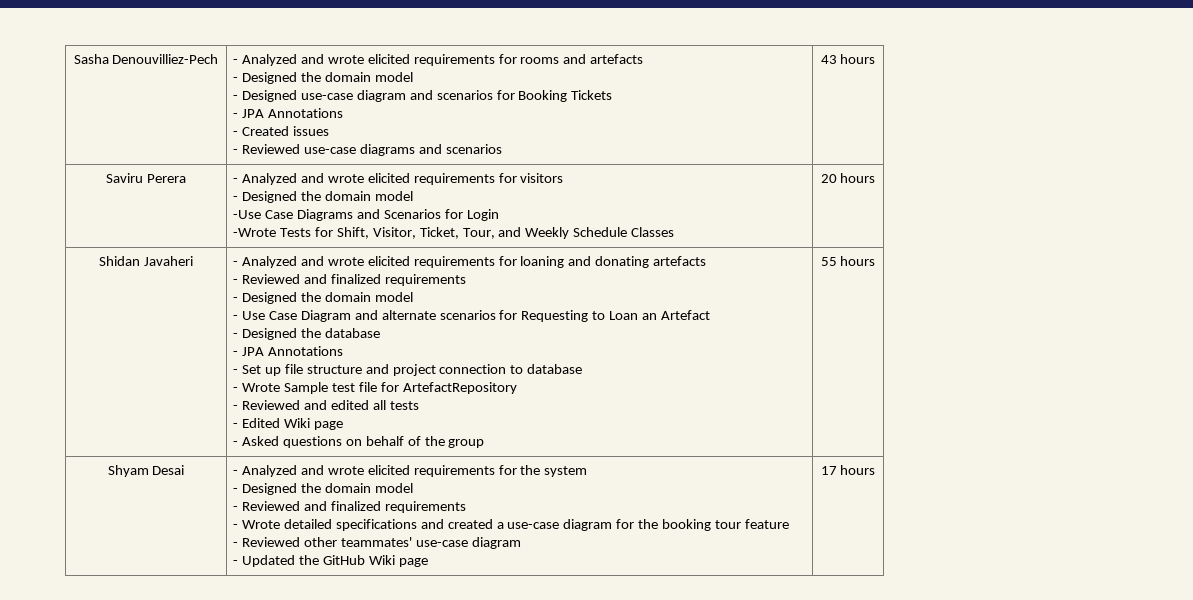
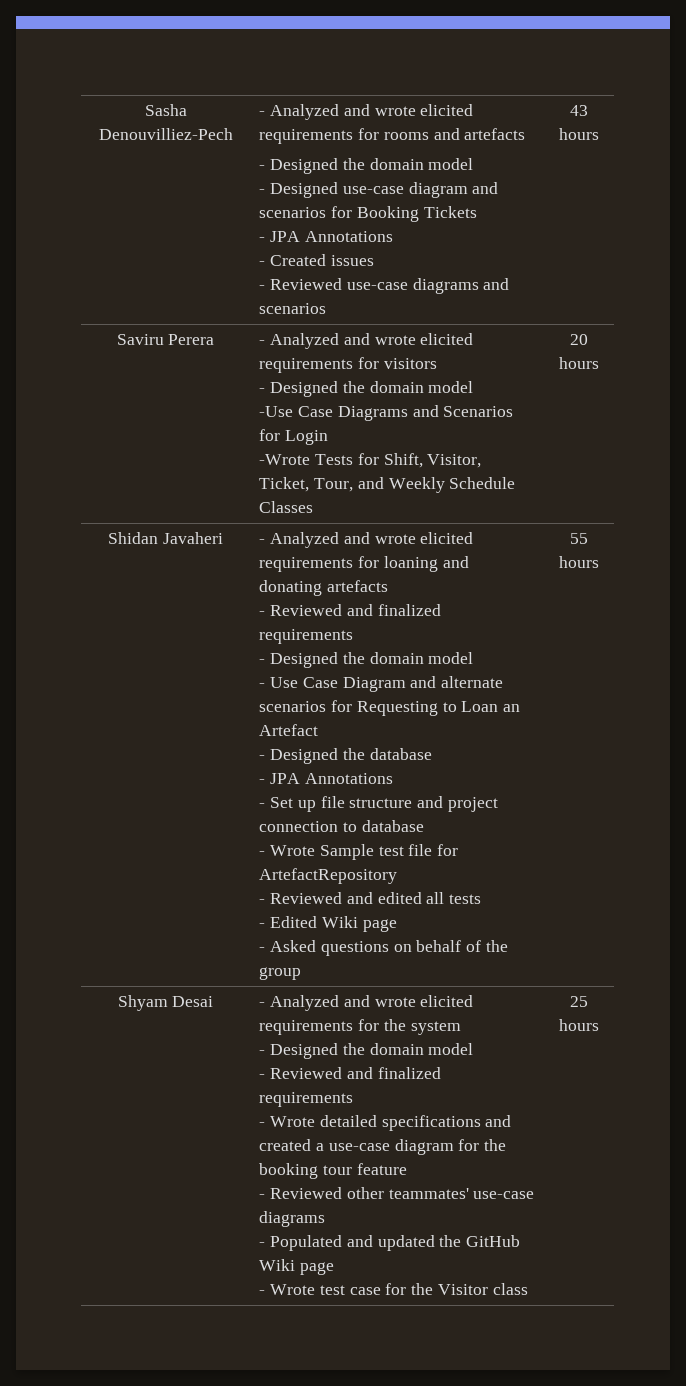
- - Reviewed other teammates' use-case diagram
- - Updated the GitHub Wiki page
+ - Reviewed other teammates' use-case diagrams
+ - Populated and updated the GitHub Wiki page
- 17 hours
+ - Wrote test case for the Visitor class | 25 hours

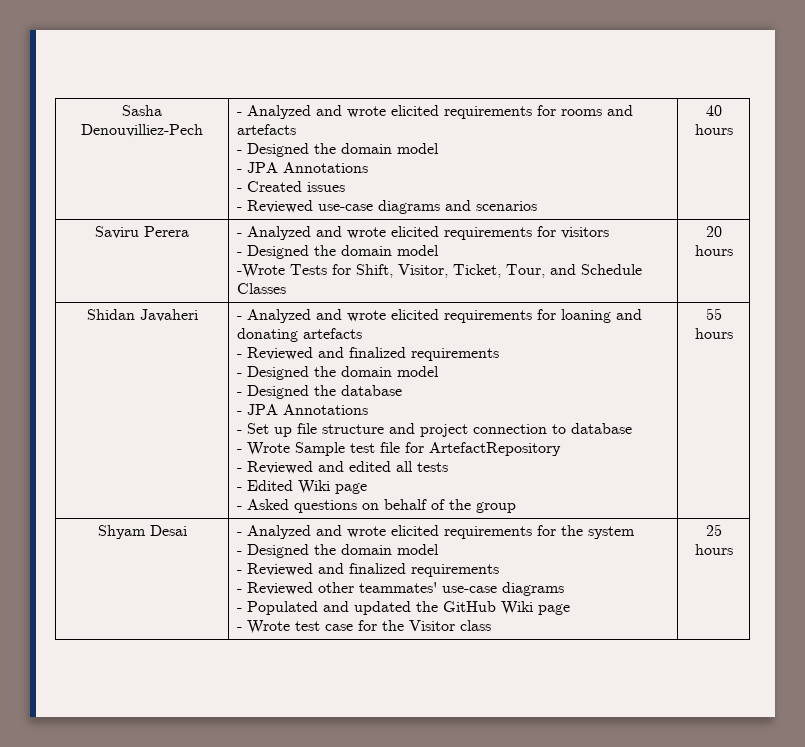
  Sasha Denouvilliez-Pech | - Analyzed and wrote elicited requirements for rooms and artefacts
  - Designed the domain model
- - Designed use-case diagram and scenarios for Booking Tickets
  - JPA Annotations
  - Created issues
- - Reviewed use-case diagrams and scenarios | 43 hours
+ - Reviewed use-case diagrams and scenarios | 40 hours
  Saviru Perera | - Analyzed and wrote elicited requirements for visitors
  - Designed the domain model
- -Use Case Diagrams and Scenarios for Login
- -Wrote Tests for Shift, Visitor, Ticket, Tour, and Weekly Schedule Classes | 20 hours
+ -Wrote Tests for Shift, Visitor, Ticket, Tour, and Schedule Classes | 20 hours
- - Use Case Diagram and alternate scenarios for Requesting to Loan an Artefact
- - Wrote detailed specifications and created a use-case diagram for the booking tour feature

